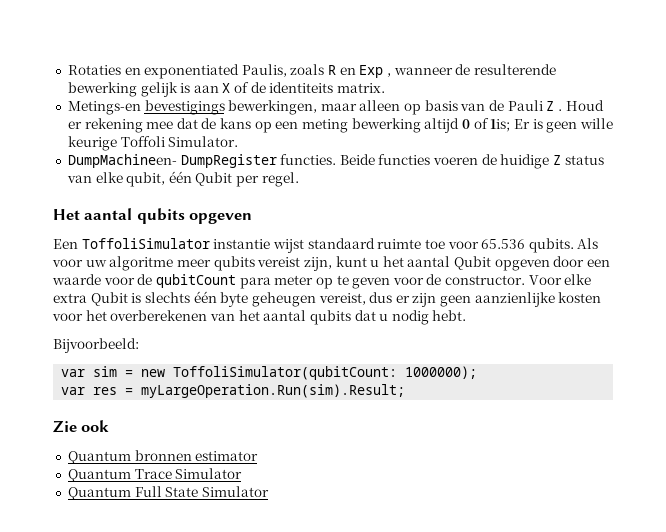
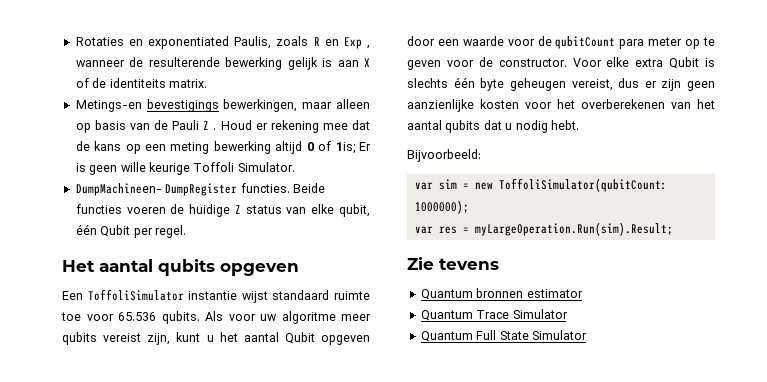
- Zie ook
+ Zie tevens

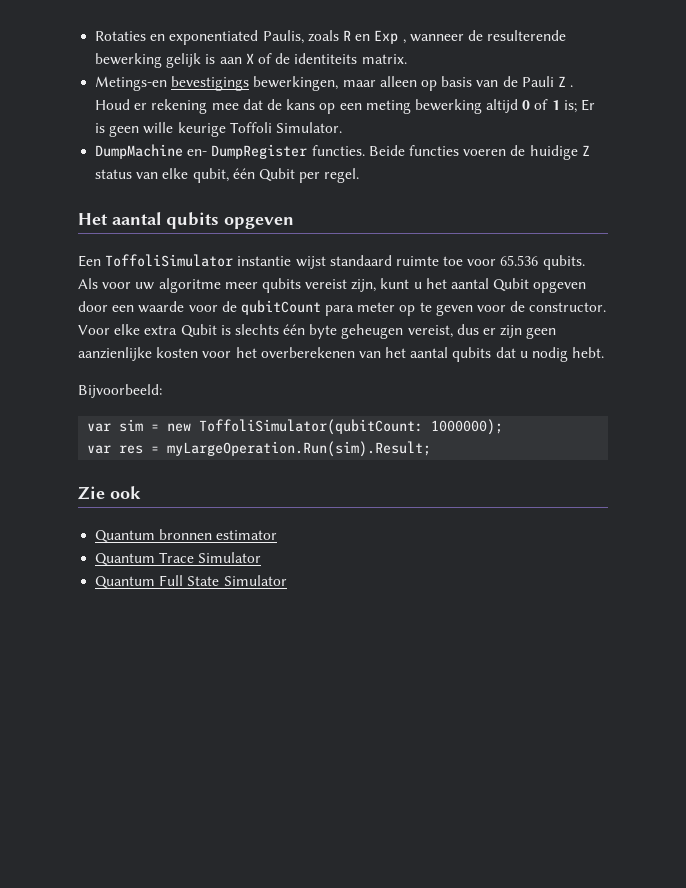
- Houd er rekening mee dat de kans op een meting bewerking altijd 0 of 1is; Er is geen wille keurige Toffoli Simulator.
+ Houd er rekening mee dat de kans op een meting bewerking altijd 0 of 1 is; Er is geen wille keurige Toffoli Simulator.
- DumpMachineen- DumpRegister functies.
+ DumpMachine en- DumpRegister functies.
- Zie tevens
+ Zie ook

